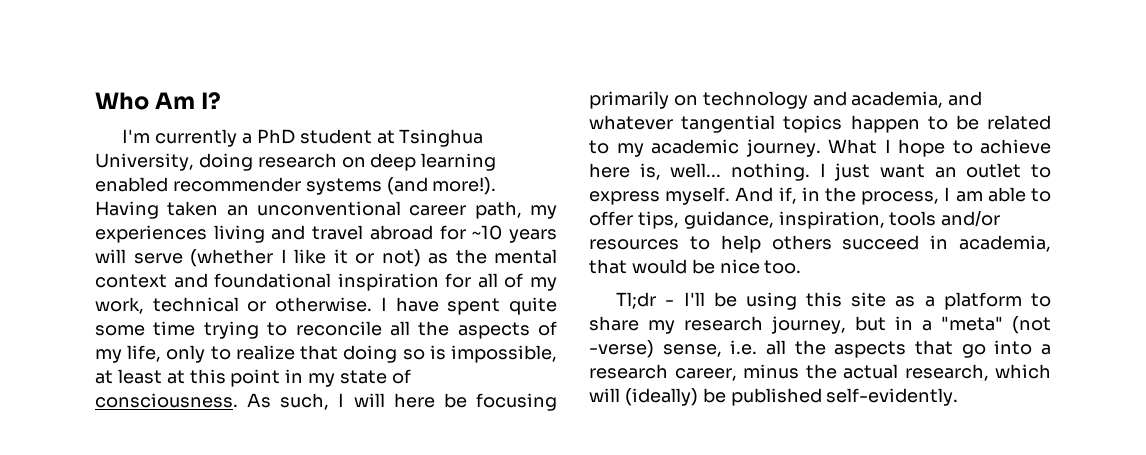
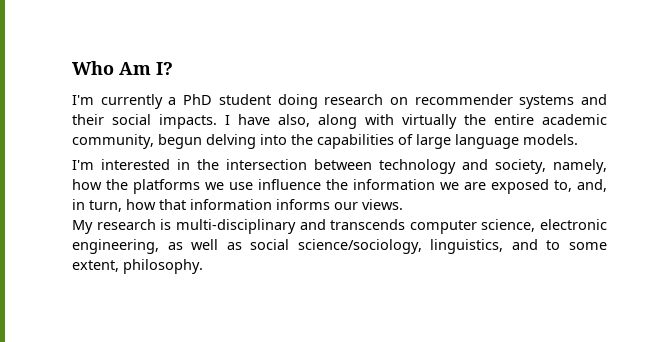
- I'm currently a PhD student at Tsinghua University, doing research on deep learning enabled recommender systems (and more!). Having taken an unconventional career path, my experiences living and travel abroad for ~10 years will serve (whether I like it or not) as the mental context and foundational inspiration for all of my work, technical or otherwise. I have spent quite some time trying to reconcile all the aspects of my life, only to realize that doing so is impossible, at least at this point in my state of consciousness. As such, I will here be focusing primarily on technology and academia, and whatever tangential topics happen to be related to my academic journey. What I hope to achieve here is, well... nothing. I just want an outlet to express myself. And if, in the process, I am able to offer tips, guidance, inspiration, tools and/or resources to help others succeed in academia, that would be nice too.
- Tl;dr - I'll be using this site as a platform to share my research journey, but in a "meta" (not -verse) sense, i.e. all the aspects that go into a research career, minus the actual research, which will (ideally) be published self-evidently.
+ I'm currently a PhD student doing research on recommender systems and their social impacts. I have also, along with virtually the entire academic community, begun delving into the capabilities of large language models.
+ I'm interested in the intersection between technology and society, namely, how the platforms we use influence the information we are exposed to, and, in turn, how that information informs our views.
+ My research is multi-disciplinary and transcends computer science, electronic engineering, as well as social science/sociology, linguistics, and to some extent, philosophy.

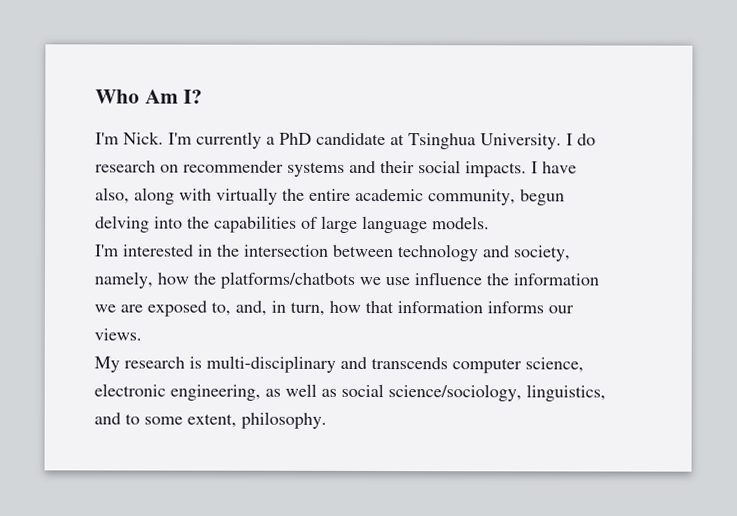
- I'm currently a PhD student doing research on recommender systems and their social impacts.
+ I'm Nick. I'm currently a PhD candidate at Tsinghua University. I do research on recommender systems and their social impacts.
- I'm interested in the intersection between technology and society, namely, how the platforms we use influence the information we are exposed to, and, in turn, how that information informs our views.
+ I'm interested in the intersection between technology and society, namely, how the platforms/chatbots we use influence the information we are exposed to, and, in turn, how that information informs our views.

